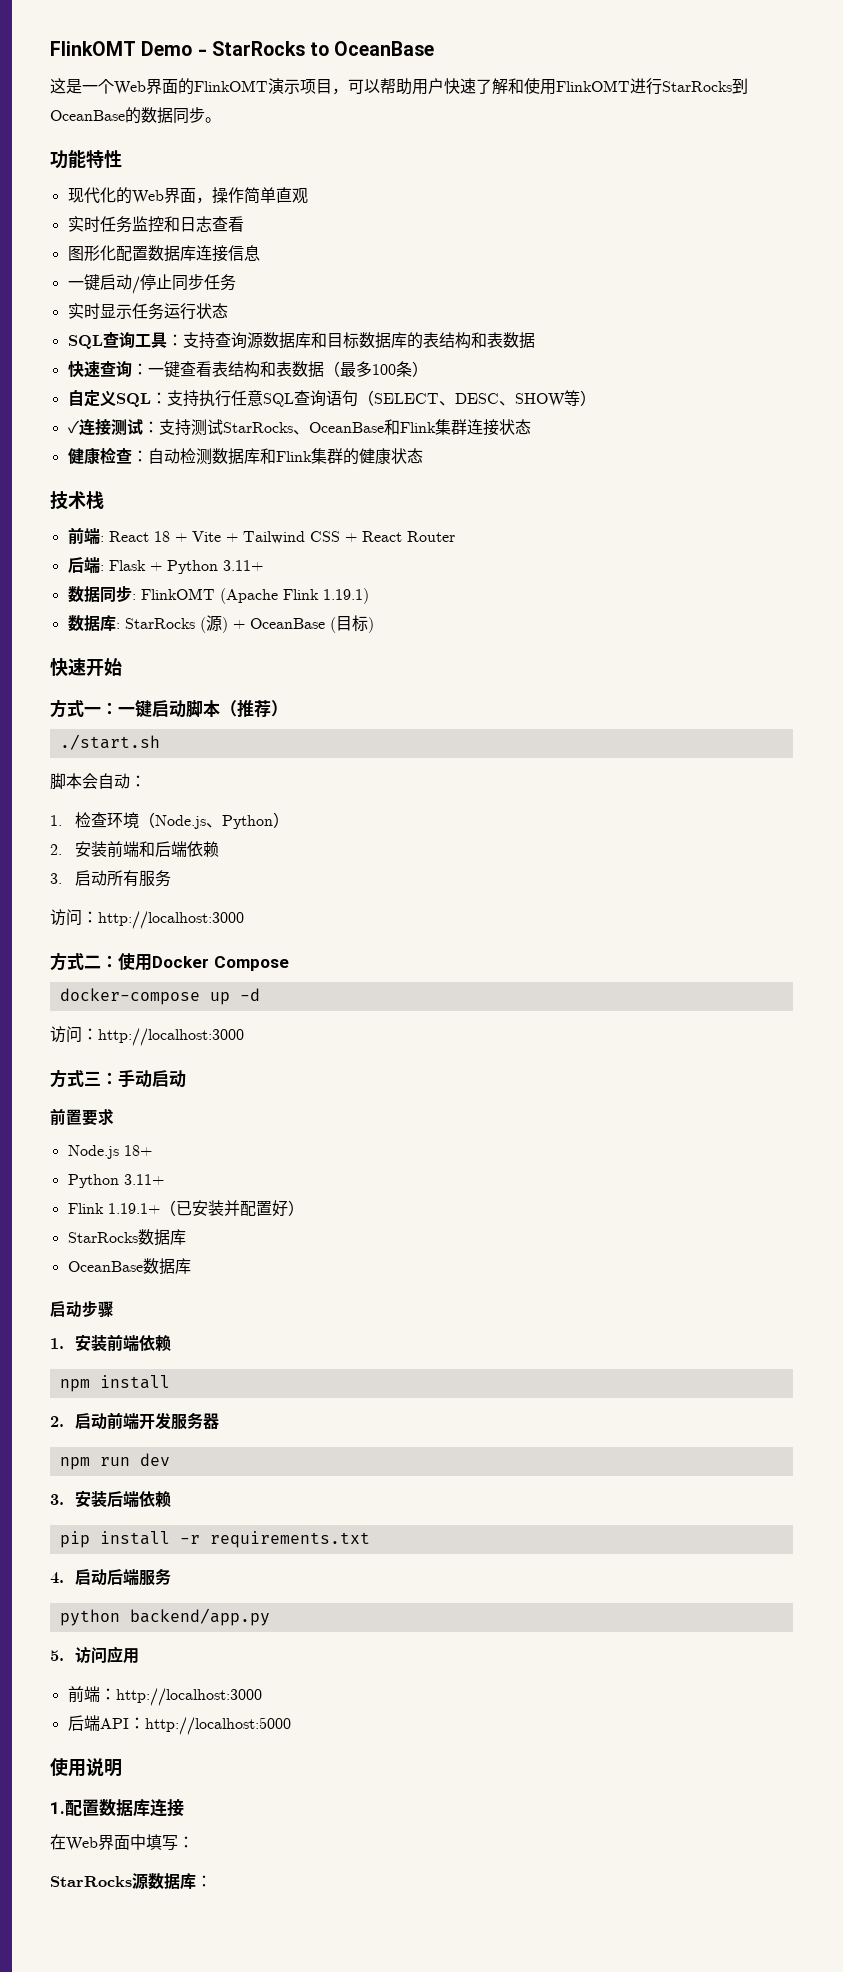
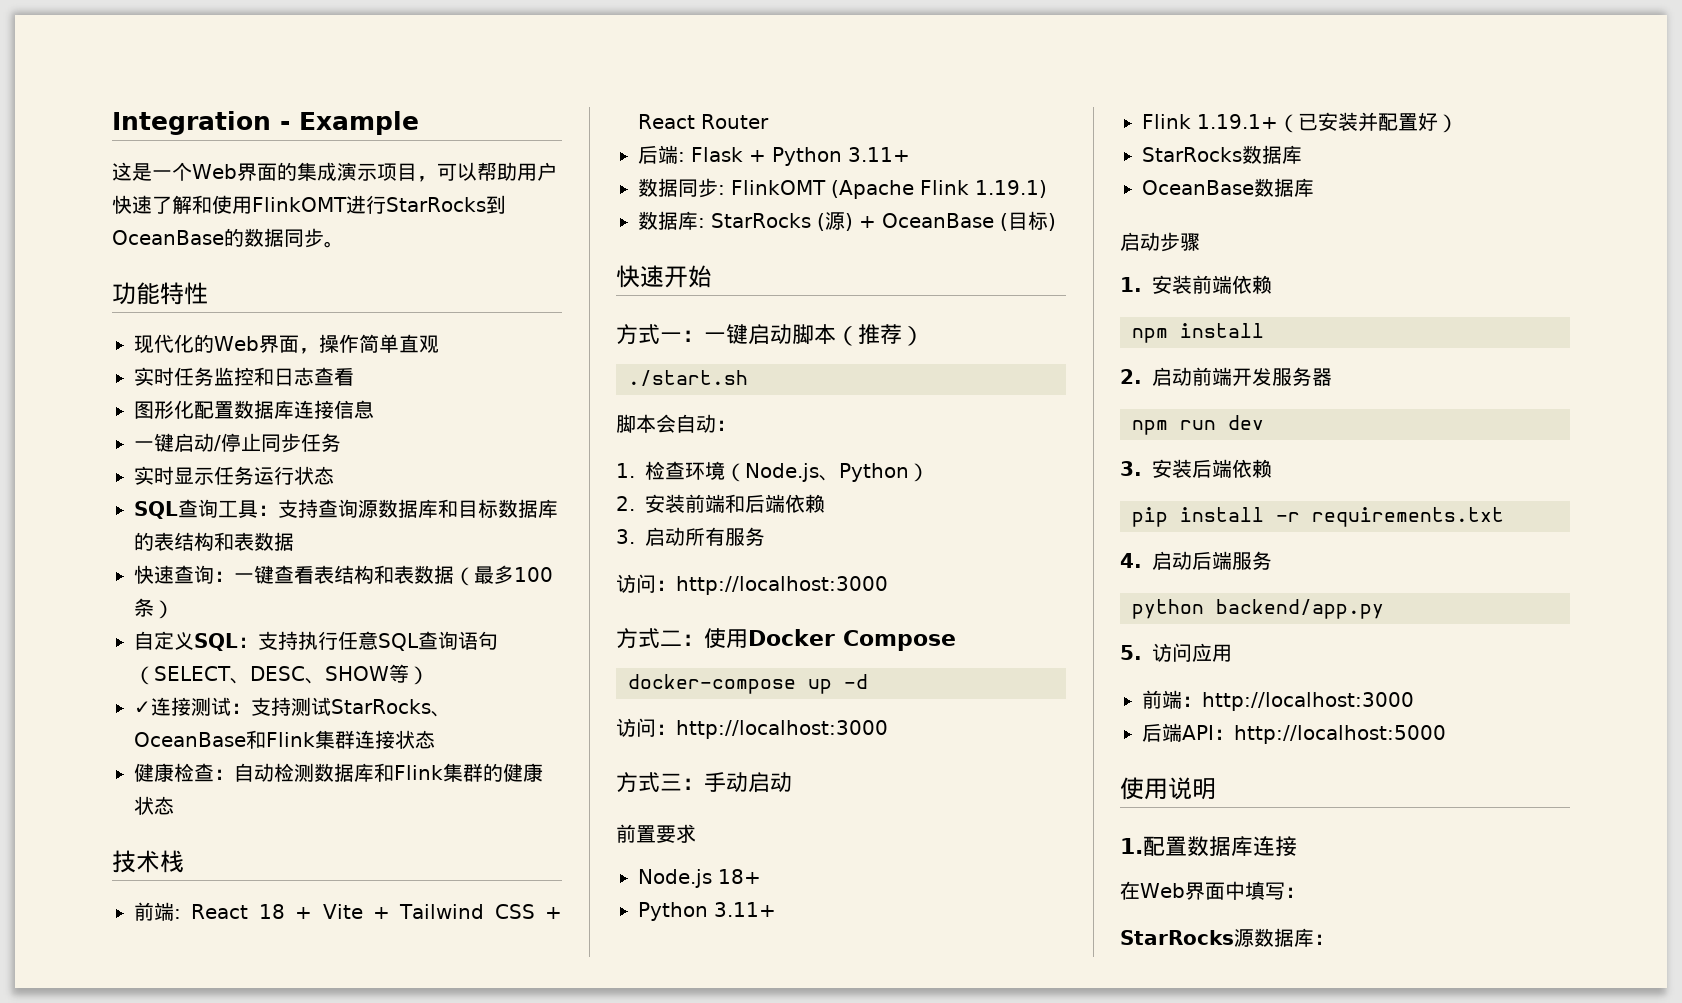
- FlinkOMT Demo - StarRocks to OceanBase
+ Integration - Example
- 这是一个Web界面的FlinkOMT演示项目，可以帮助用户快速了解和使用FlinkOMT进行StarRocks到OceanBase的数据同步。
+ 这是一个Web界面的集成演示项目，可以帮助用户快速了解和使用FlinkOMT进行StarRocks到OceanBase的数据同步。

